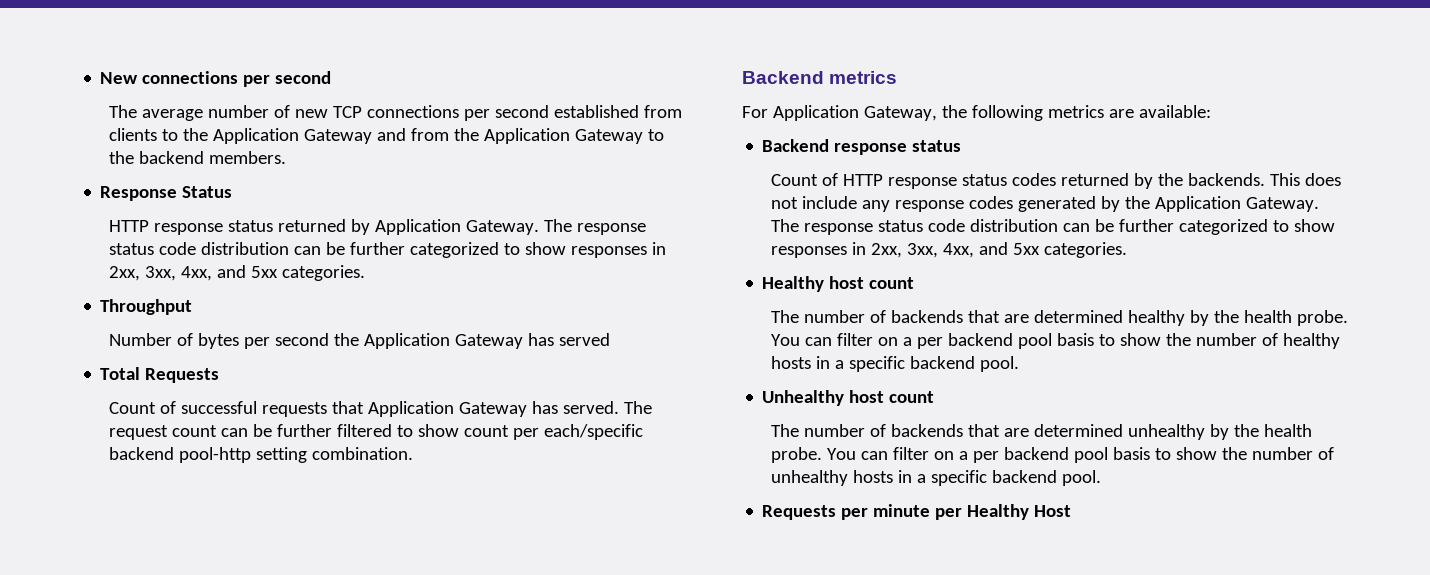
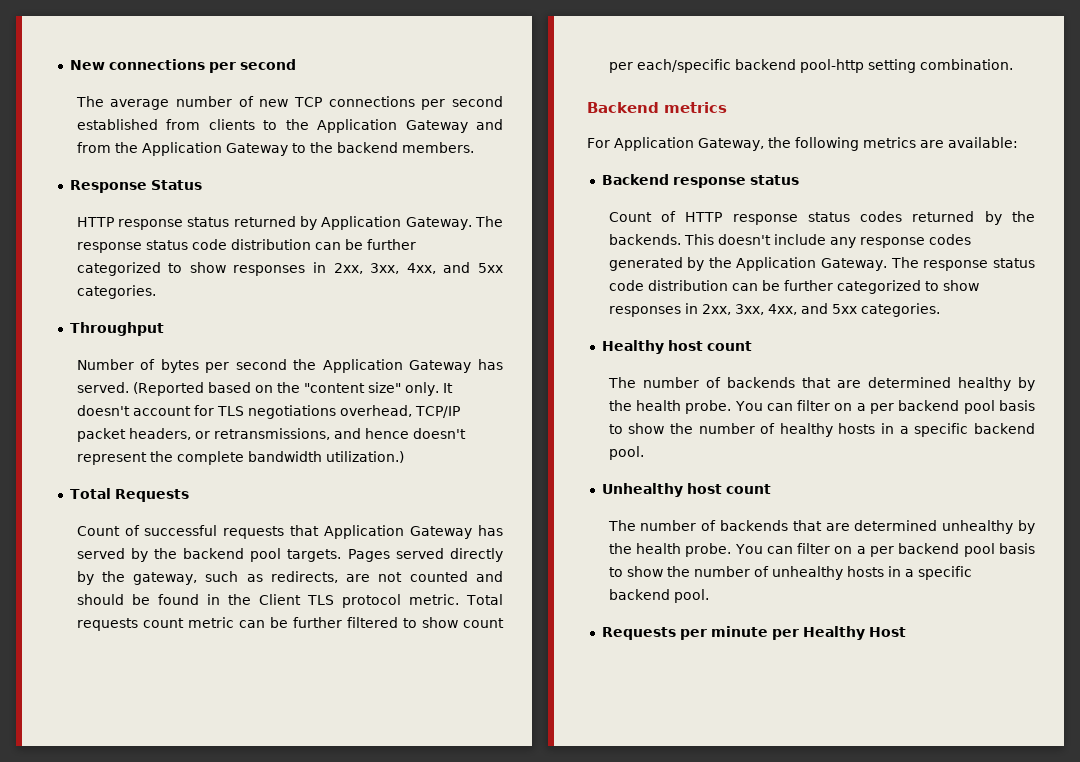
- Number of bytes per second the Application Gateway has served
+ Number of bytes per second the Application Gateway has served. (Reported based on the "content size" only. It doesn't account for TLS negotiations overhead, TCP/IP packet headers, or retransmissions, and hence doesn't represent the complete bandwidth utilization.)
- Count of successful requests that Application Gateway has served. The request count can be further filtered to show count per each/specific backend pool-http setting combination.
+ Count of successful requests that Application Gateway has served by the backend pool targets. Pages served directly by the gateway, such as redirects, are not counted and should be found in the Client TLS protocol metric. Total requests count metric can be further filtered to show count per each/specific backend pool-http setting combination.
- This does not include any response codes generated by the Application Gateway.
+ This doesn't include any response codes generated by the Application Gateway.

